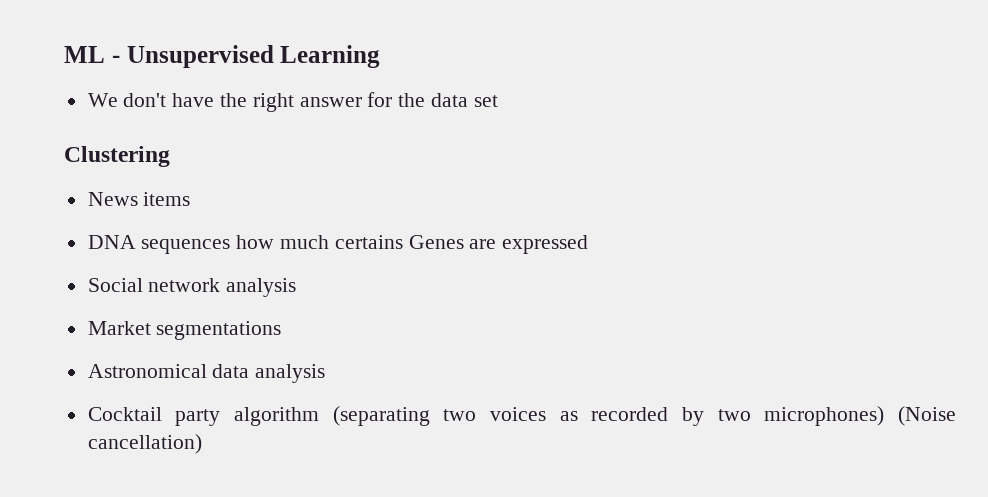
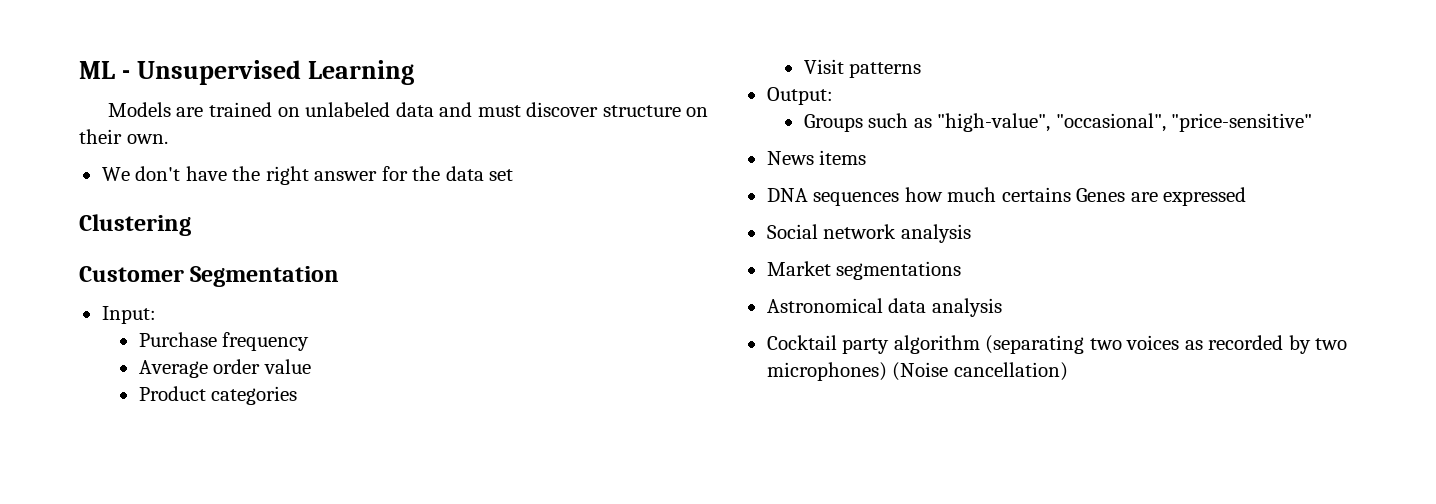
+ Models are trained on unlabeled data and must discover structure on their own.
+ Customer Segmentation
+ Input:
+ Purchase frequency
+ Average order value
+ Product categories
+ Visit patterns
+ Output:
+ Groups such as "high-value", "occasional", "price-sensitive"

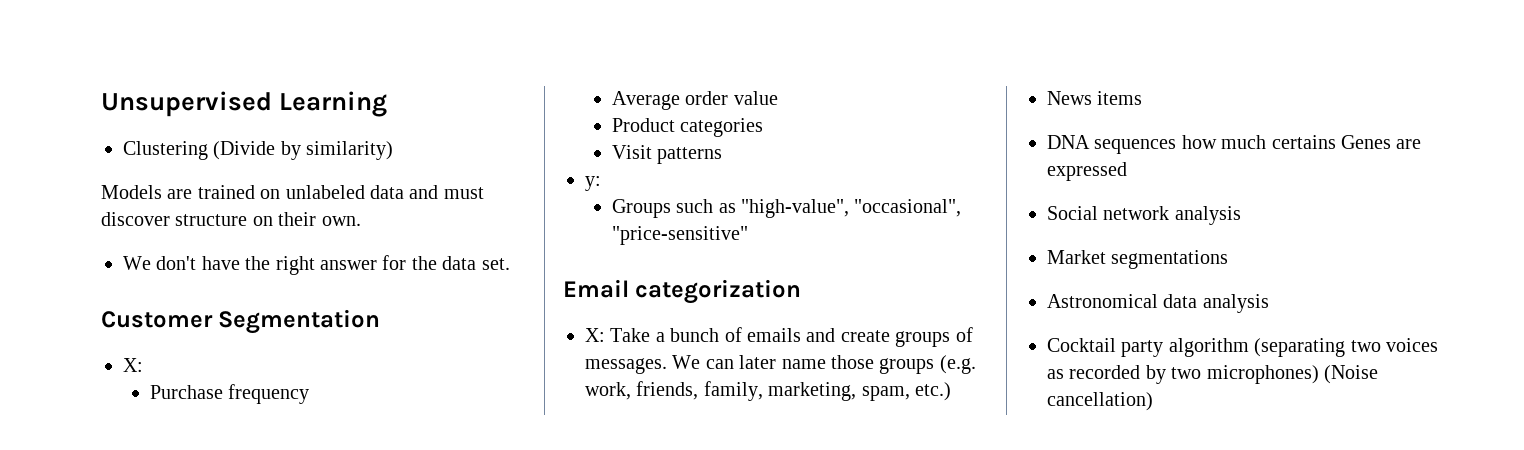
- ML - Unsupervised Learning
+ Unsupervised Learning
+ Clustering (Divide by similarity)
- We don't have the right answer for the data set
- Clustering
+ We don't have the right answer for the data set.
  Customer Segmentation
- Input:
+ X:
- Output:
+ y:
+ Email categorization
+ X: Take a bunch of emails and create groups of messages. We can later name those groups (e.g. work, friends, family, marketing, spam, etc.)

